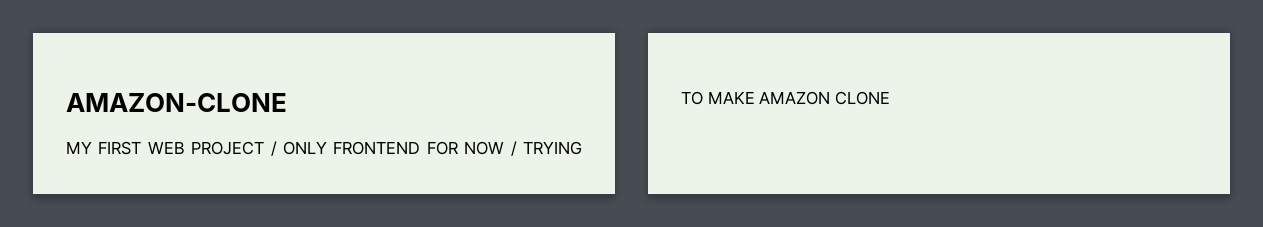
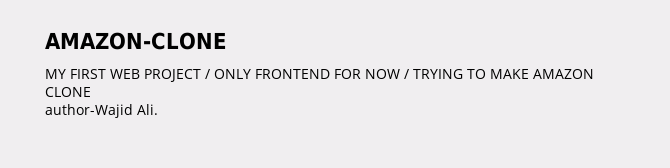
+ author-Wajid Ali.

